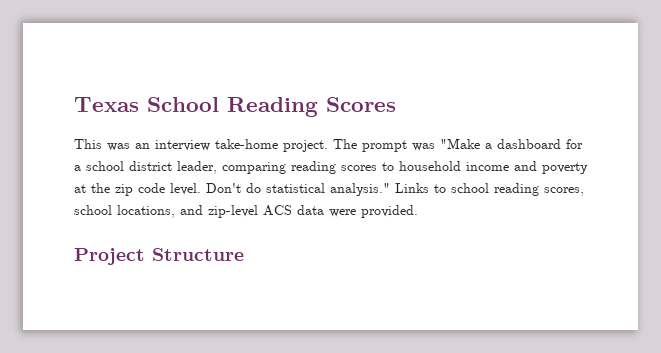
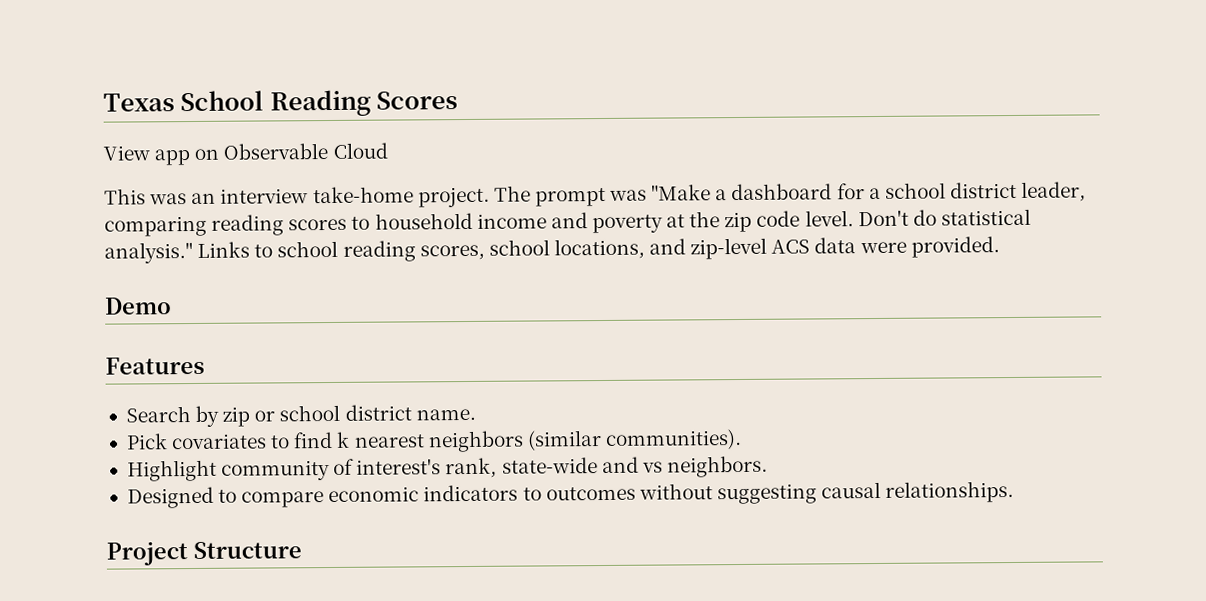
+ View app on Observable Cloud
+ Demo
+ Features
+ Search by zip or school district name.
+ Pick covariates to find k nearest neighbors (similar communities).
+ Highlight community of interest's rank, state-wide and vs neighbors.
+ Designed to compare economic indicators to outcomes without suggesting causal relationships.

